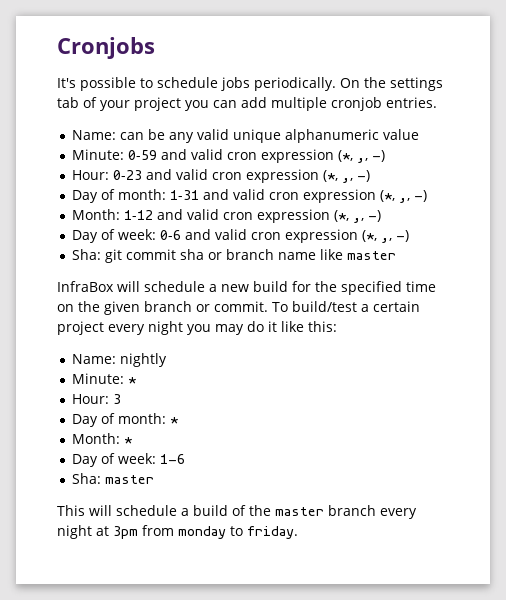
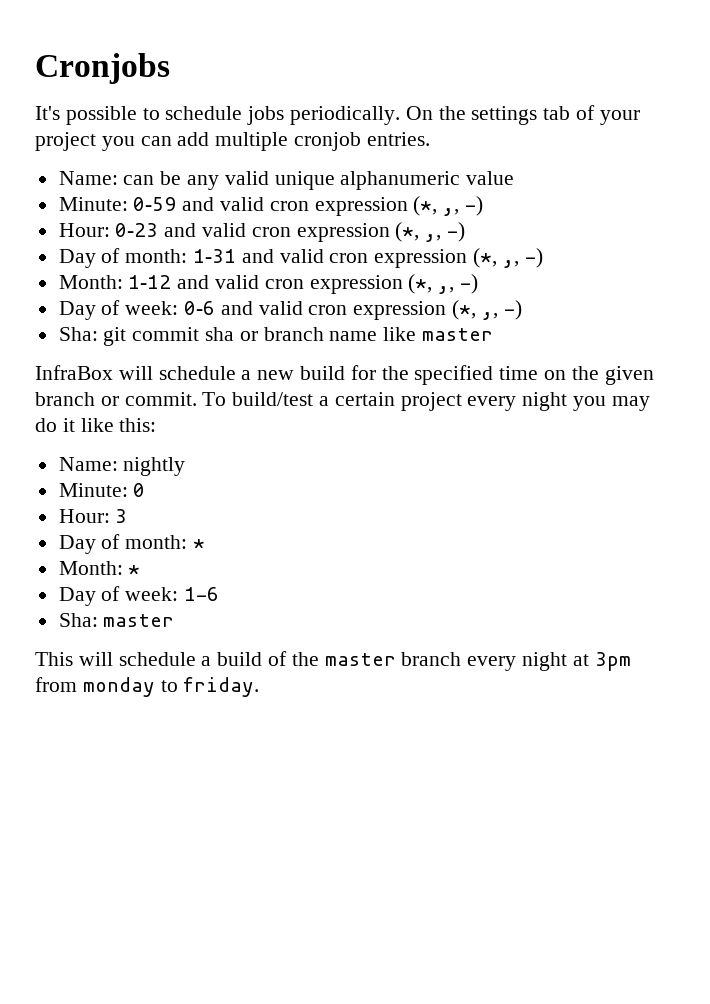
- Minute: *
+ Minute: 0

